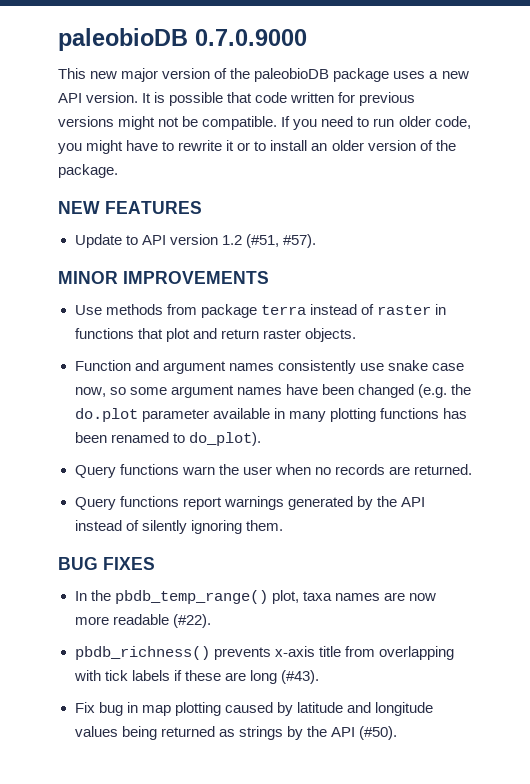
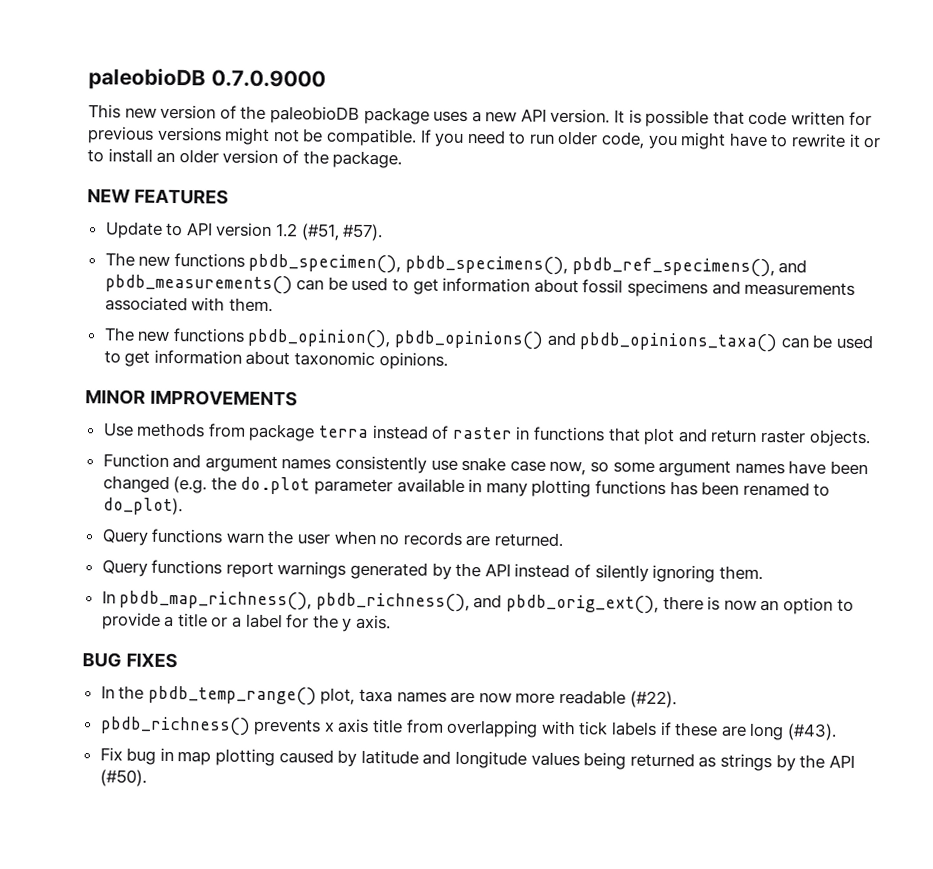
- This new major version of the paleobioDB package uses a new API version.
+ This new version of the paleobioDB package uses a new API version.
+ The new functions pbdb_specimen(), pbdb_specimens(), pbdb_ref_specimens(), and pbdb_measurements() can be used to get information about fossil specimens and measurements associated with them.
+ The new functions pbdb_opinion(), pbdb_opinions() and pbdb_opinions_taxa() can be used to get information about taxonomic opinions.
+ In pbdb_map_richness(), pbdb_richness(), and pbdb_orig_ext(), there is now an option to provide a title or a label for the y axis.
- pbdb_richness() prevents x-axis title from overlapping with tick labels if these are long (#43).
+ pbdb_richness() prevents x axis title from overlapping with tick labels if these are long (#43).

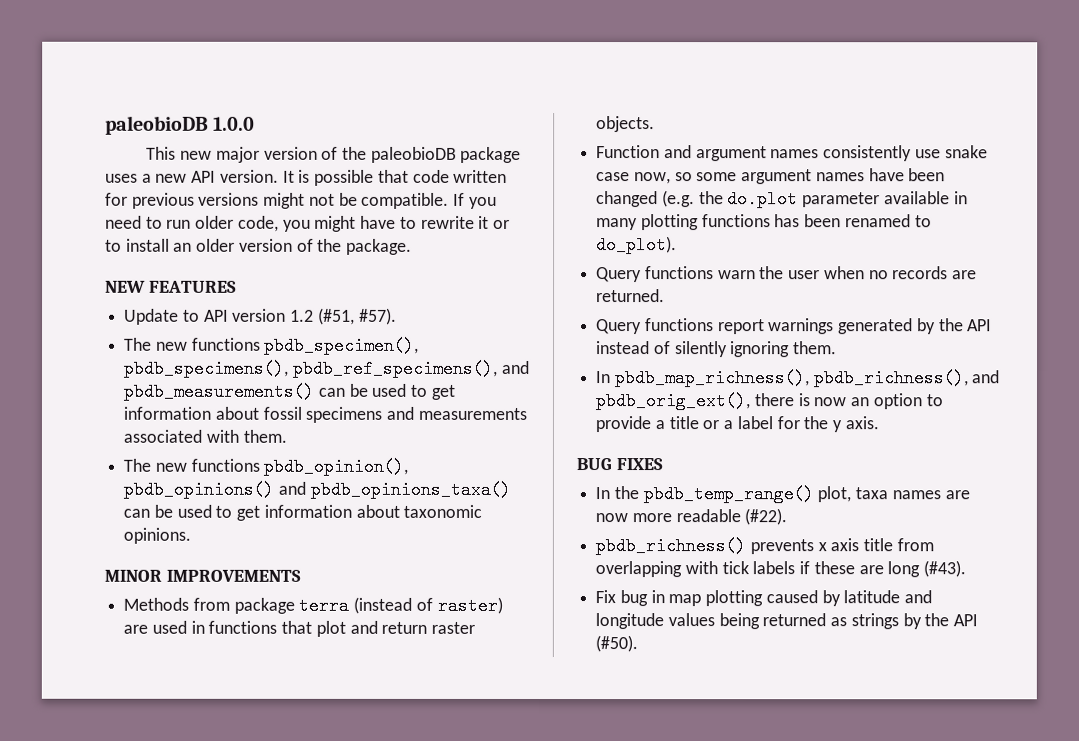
- paleobioDB 0.7.0.9000
+ paleobioDB 1.0.0
- This new version of the paleobioDB package uses a new API version.
+ This new major version of the paleobioDB package uses a new API version.
- Use methods from package terra instead of raster in functions that plot and return raster objects.
+ Methods from package terra (instead of raster) are used in functions that plot and return raster objects.

